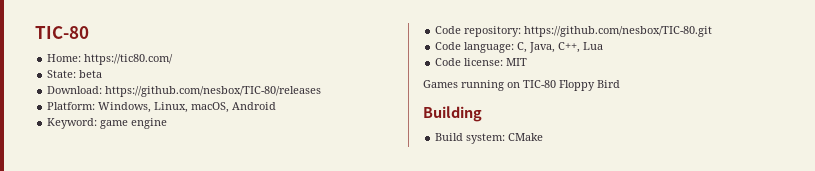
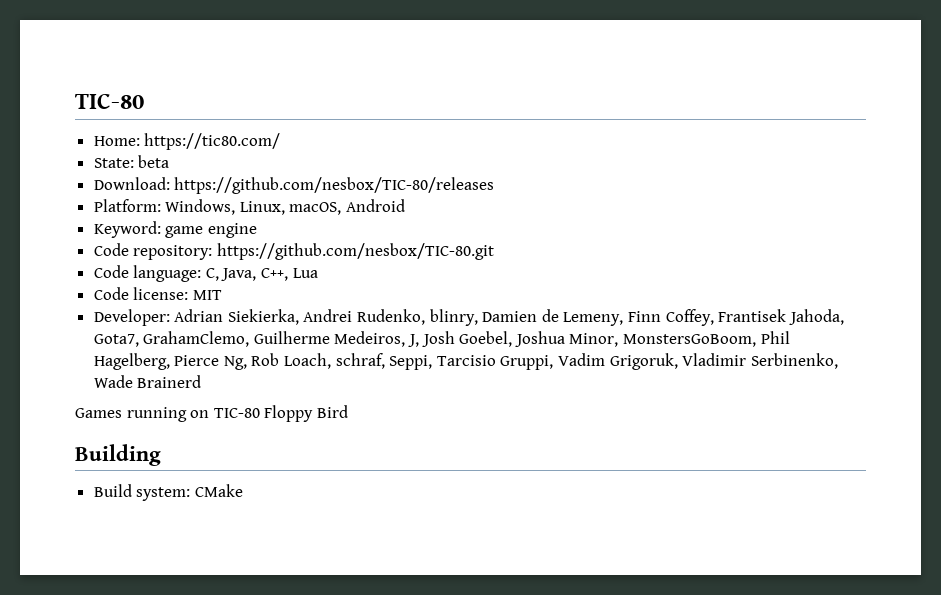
+ Developer: Adrian Siekierka, Andrei Rudenko, blinry, Damien de Lemeny, Finn Coffey, Frantisek Jahoda, Gota7, GrahamClemo, Guilherme Medeiros, J, Josh Goebel, Joshua Minor, MonstersGoBoom, Phil Hagelberg, Pierce Ng, Rob Loach, schraf, Seppi, Tarcisio Gruppi, Vadim Grigoruk, Vladimir Serbinenko, Wade Brainerd

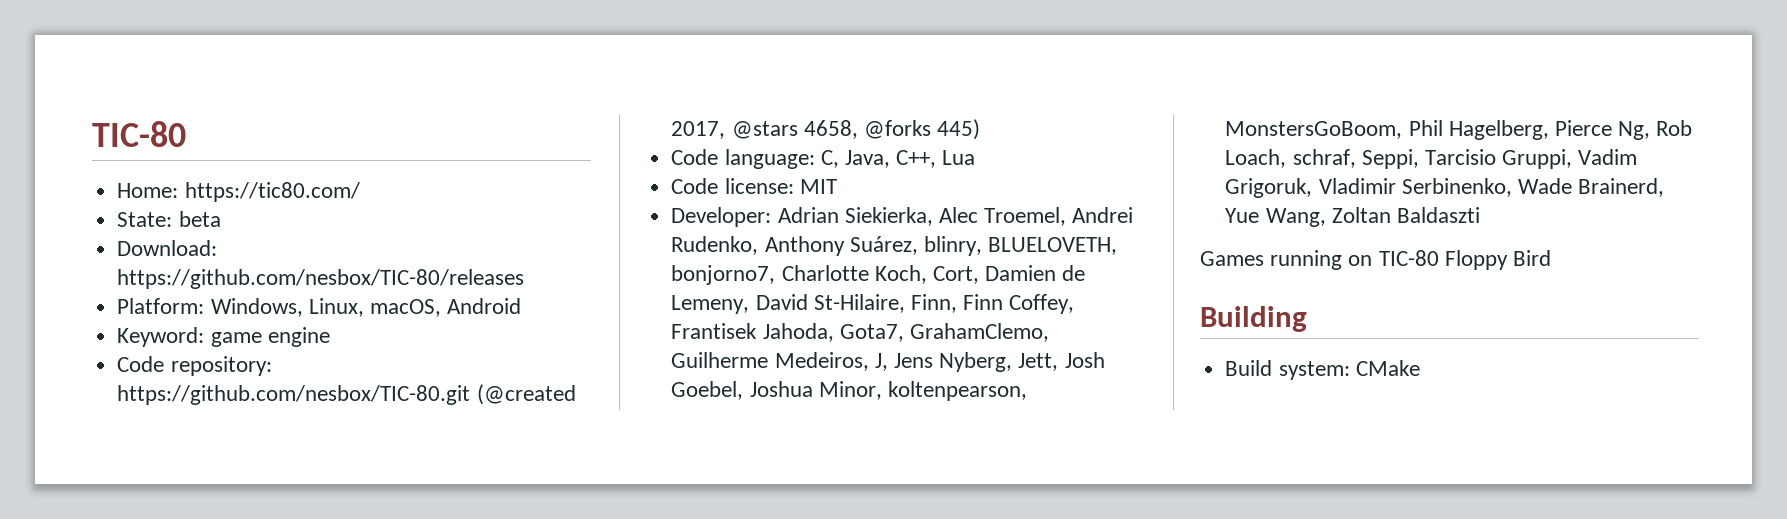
- Code repository: https://github.com/nesbox/TIC-80.git
+ Code repository: https://github.com/nesbox/TIC-80.git (@created 2017, @stars 4658, @forks 445)
- Developer: Adrian Siekierka, Andrei Rudenko, blinry, Damien de Lemeny, Finn Coffey, Frantisek Jahoda, Gota7, GrahamClemo, Guilherme Medeiros, J, Josh Goebel, Joshua Minor, MonstersGoBoom, Phil Hagelberg, Pierce Ng, Rob Loach, schraf, Seppi, Tarcisio Gruppi, Vadim Grigoruk, Vladimir Serbinenko, Wade Brainerd
+ Developer: Adrian Siekierka, Alec Troemel, Andrei Rudenko, Anthony Suárez, blinry, BLUELOVETH, bonjorno7, Charlotte Koch, Cort, Damien de Lemeny, David St-Hilaire, Finn, Finn Coffey, Frantisek Jahoda, Gota7, GrahamClemo, Guilherme Medeiros, J, Jens Nyberg, Jett, Josh Goebel, Joshua Minor, koltenpearson, MonstersGoBoom, Phil Hagelberg, Pierce Ng, Rob Loach, schraf, Seppi, Tarcisio Gruppi, Vadim Grigoruk, Vladimir Serbinenko, Wade Brainerd, Yue Wang, Zoltan Baldaszti

